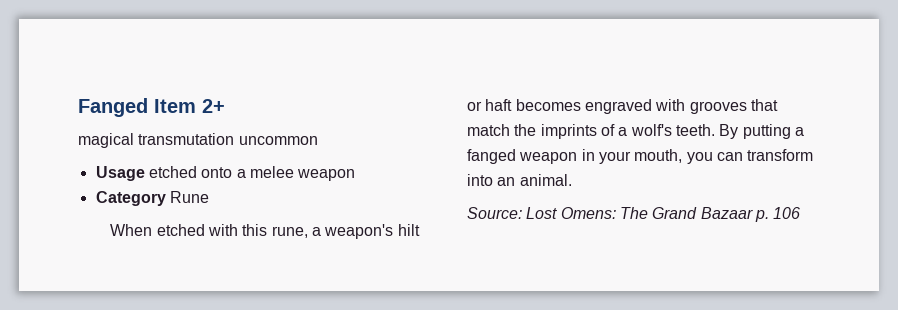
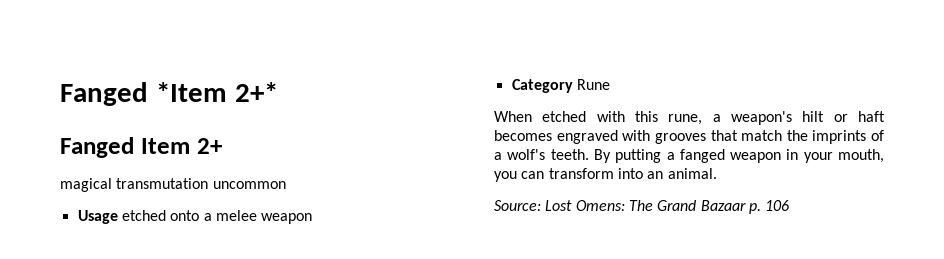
+ Fanged *Item 2+*

